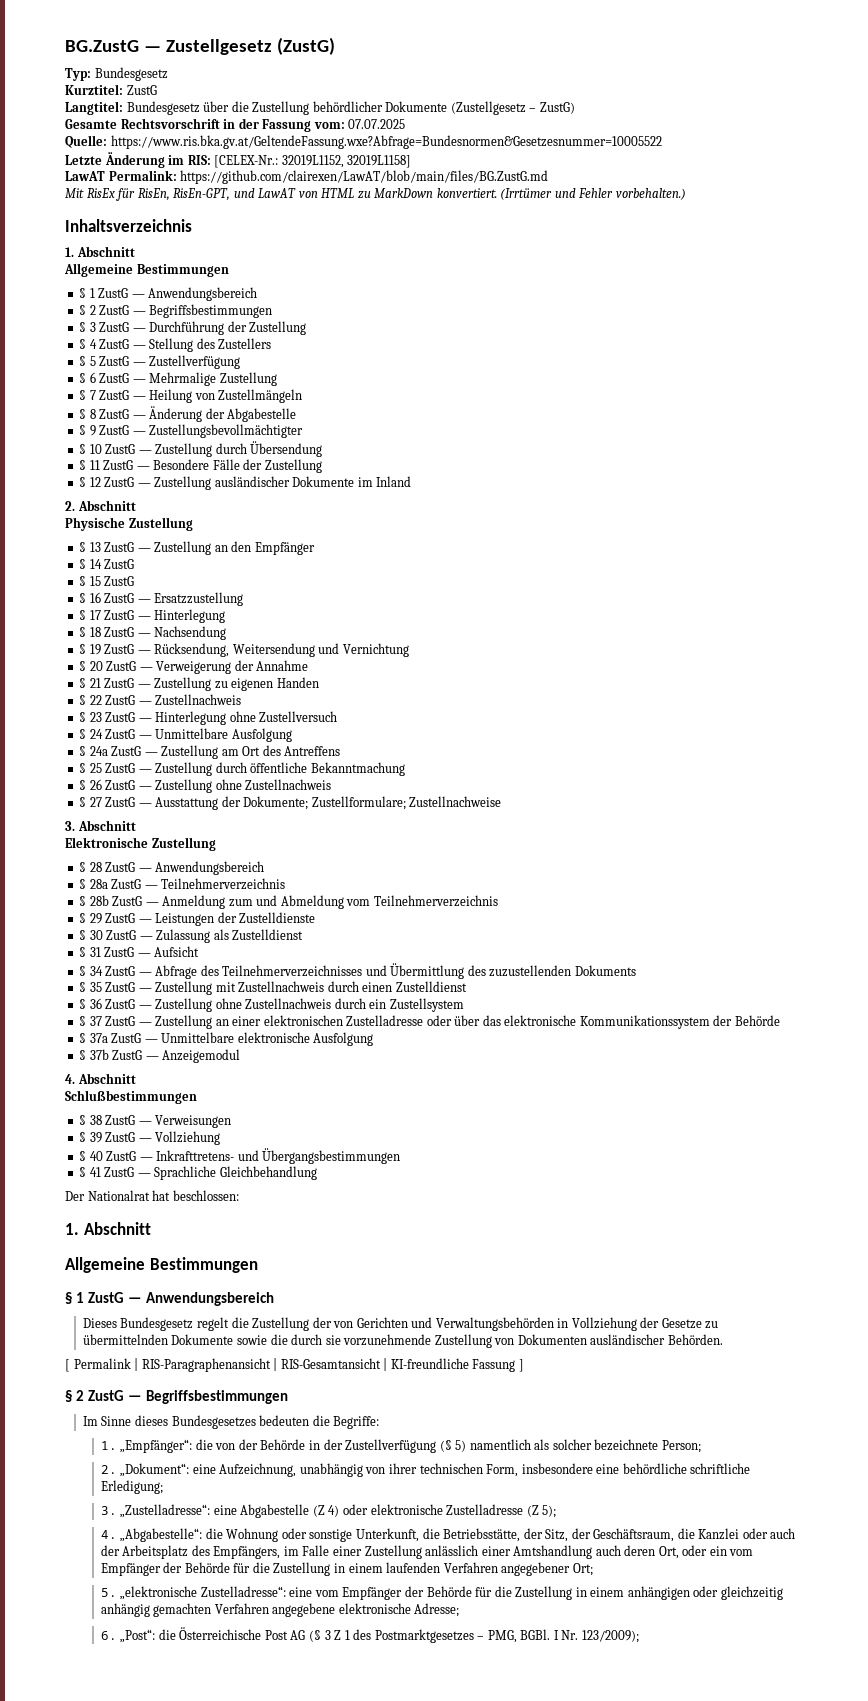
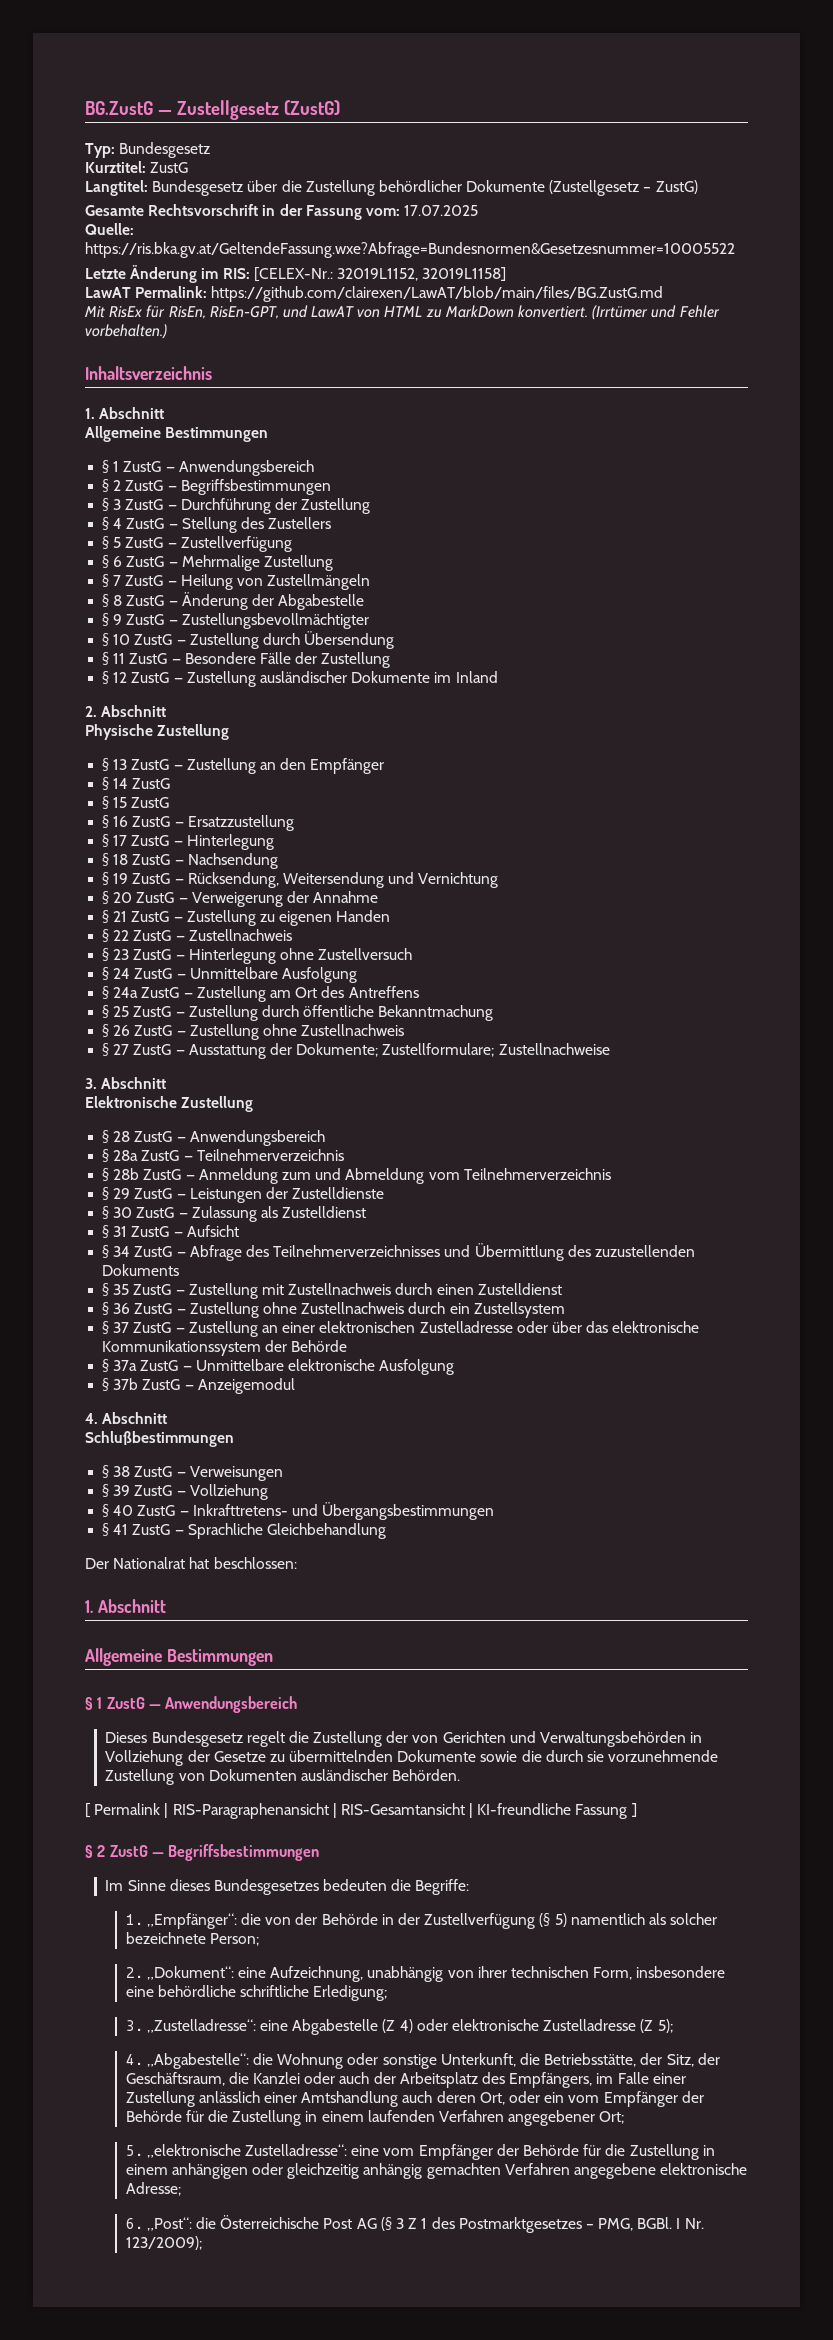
- Gesamte Rechtsvorschrift in der Fassung vom: 07.07.2025
+ Gesamte Rechtsvorschrift in der Fassung vom: 17.07.2025
- Quelle: https://www.ris.bka.gv.at/GeltendeFassung.wxe?Abfrage=Bundesnormen&Gesetzesnummer=10005522
+ Quelle: https://ris.bka.gv.at/GeltendeFassung.wxe?Abfrage=Bundesnormen&Gesetzesnummer=10005522

